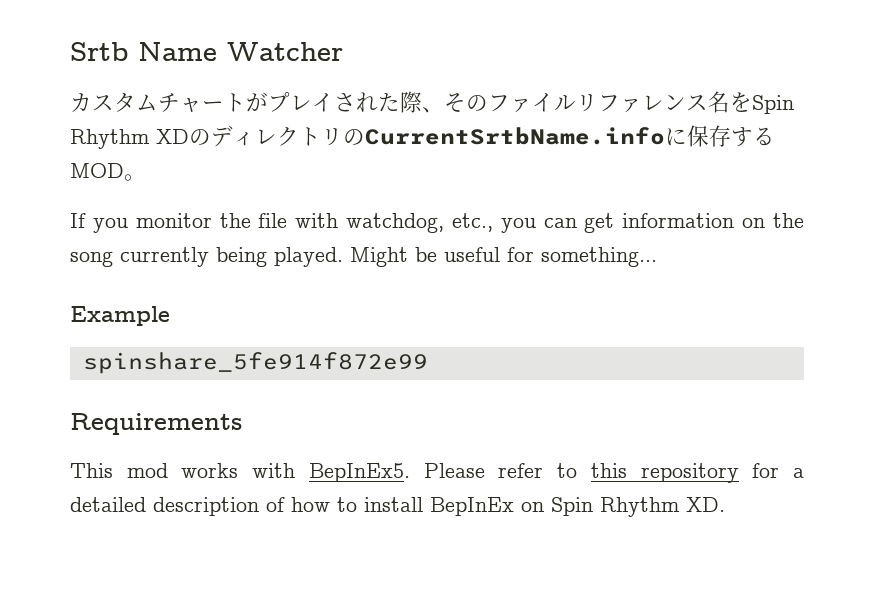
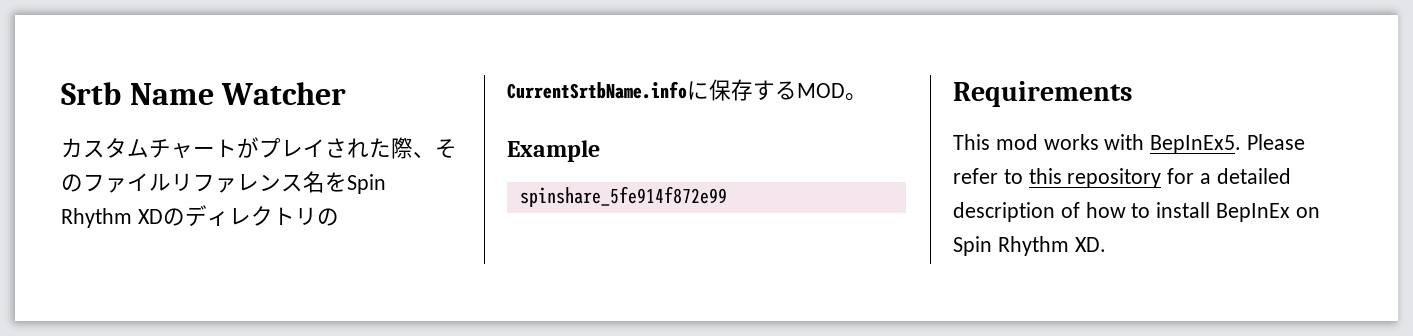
- If you monitor the file with watchdog, etc., you can get information on the song currently being played. Might be useful for something...

